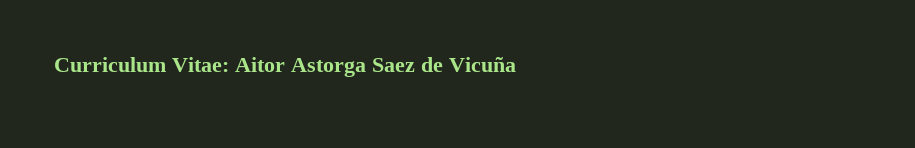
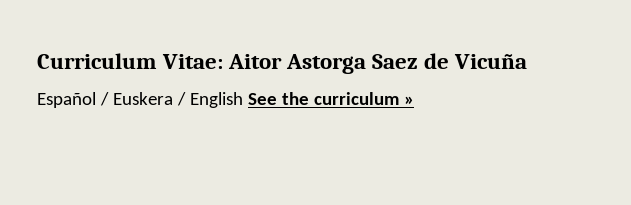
+ Español / Euskera / English See the curriculum »

